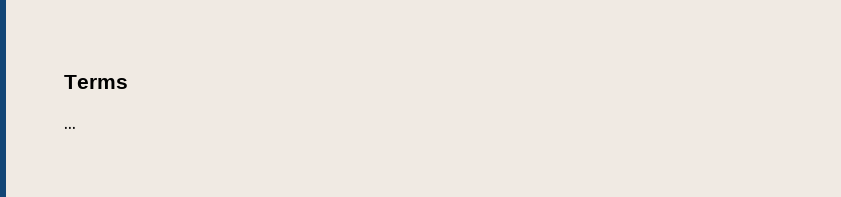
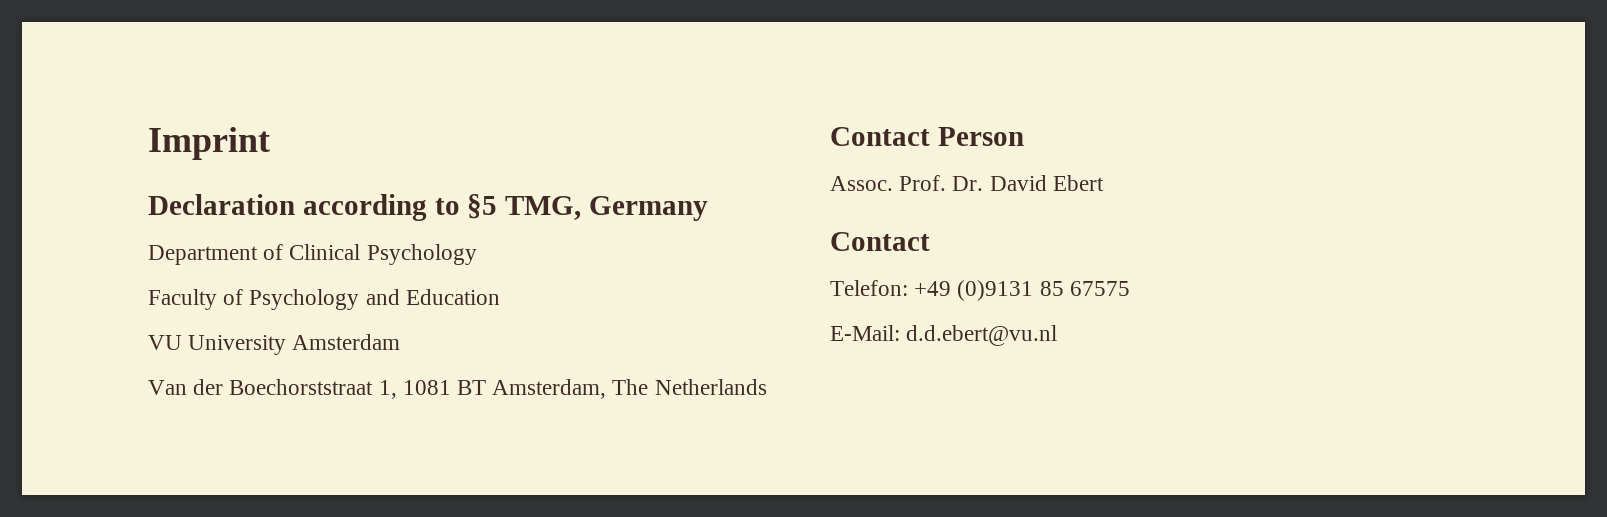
- Terms
- ...
+ Imprint
+ Declaration according to §5 TMG, Germany
+ Department of Clinical Psychology
+ Faculty of Psychology and Education
+ VU University Amsterdam
+ Van der Boechorststraat 1, 1081 BT Amsterdam, The Netherlands
+ Contact Person
+ Assoc. Prof. Dr. David Ebert
+ Contact
+ Telefon: +49 (0)9131 85 67575
+ E-Mail: d.d.ebert@vu.nl

